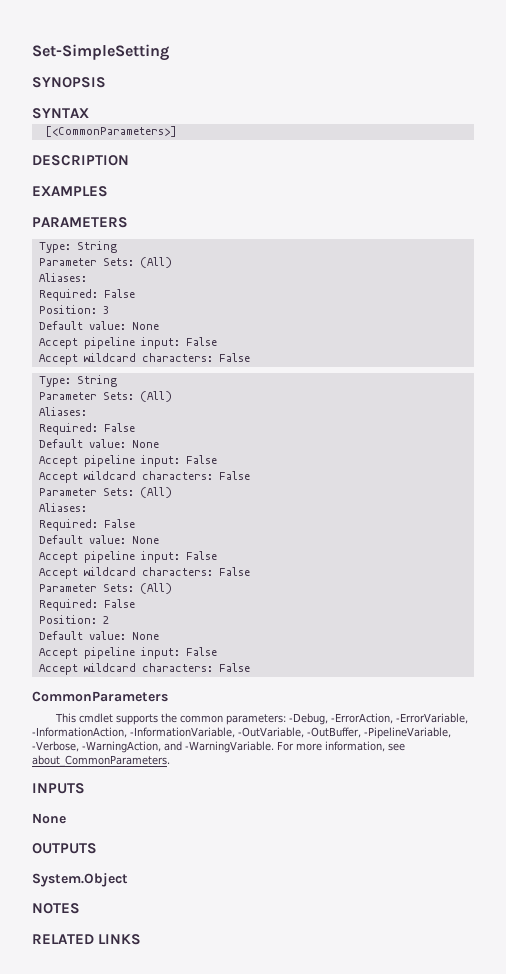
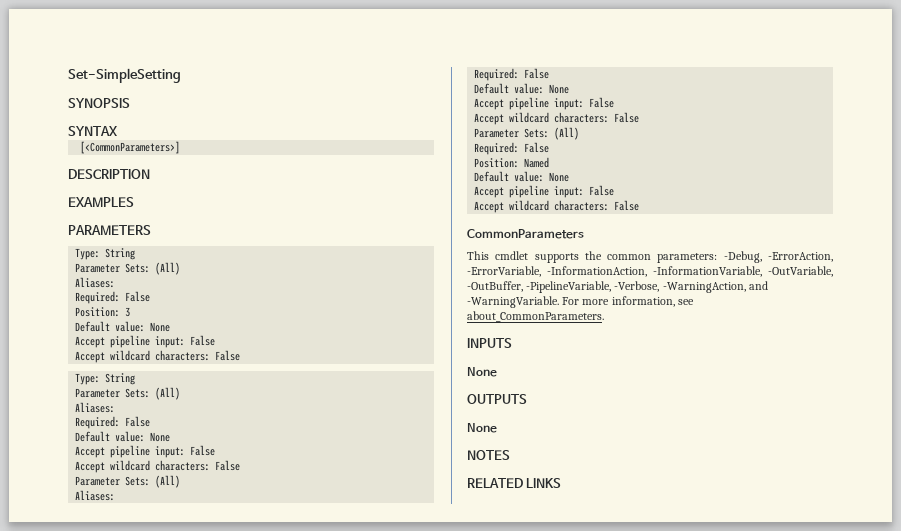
- Position: 2
+ Position: Named
  OUTPUTS
- System.Object
+ None

